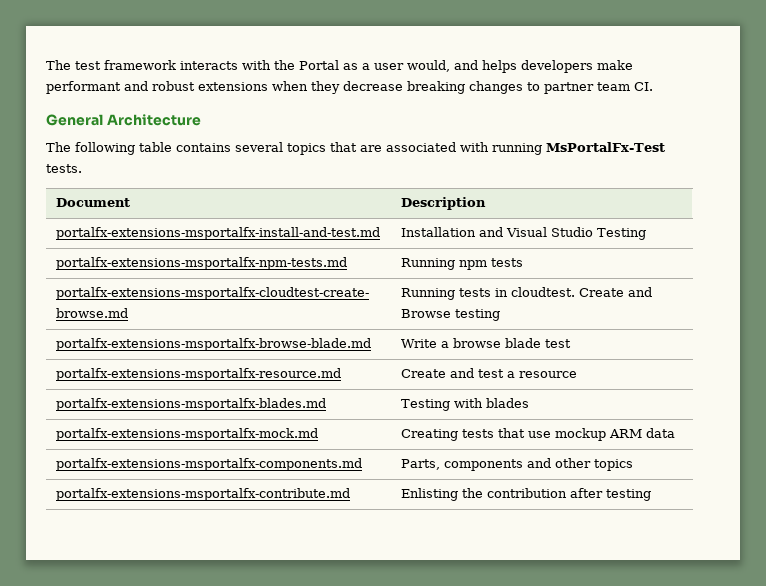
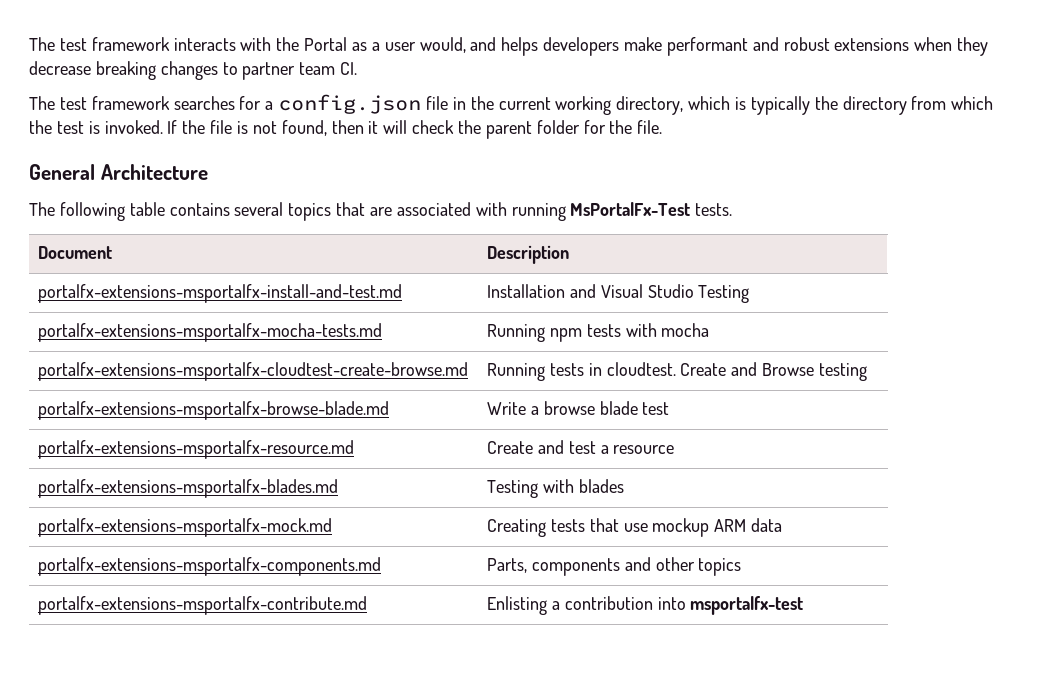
+ The test framework searches for a config.json file in the current working directory, which is typically the directory from which the test is invoked. If the file is not found, then it will check the parent folder for the file.
- portalfx-extensions-msportalfx-npm-tests.md | Running npm tests
+ portalfx-extensions-msportalfx-mocha-tests.md | Running npm tests with mocha
- portalfx-extensions-msportalfx-contribute.md | Enlisting the contribution after testing
+ portalfx-extensions-msportalfx-contribute.md | Enlisting a contribution into msportalfx-test

